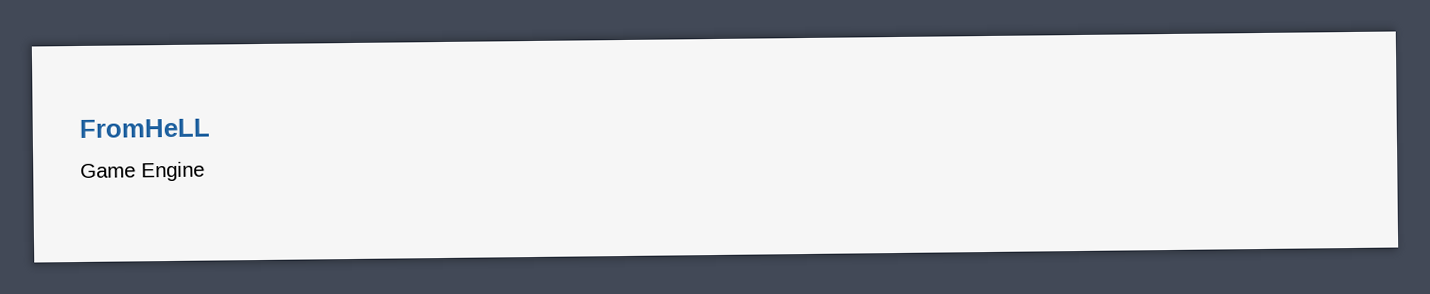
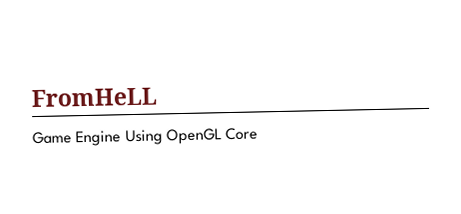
- Game Engine
+ Game Engine Using OpenGL Core

